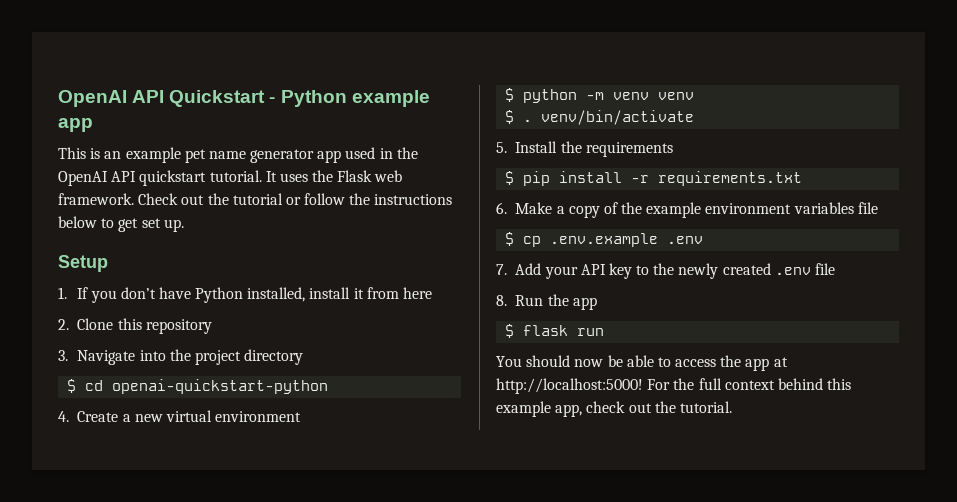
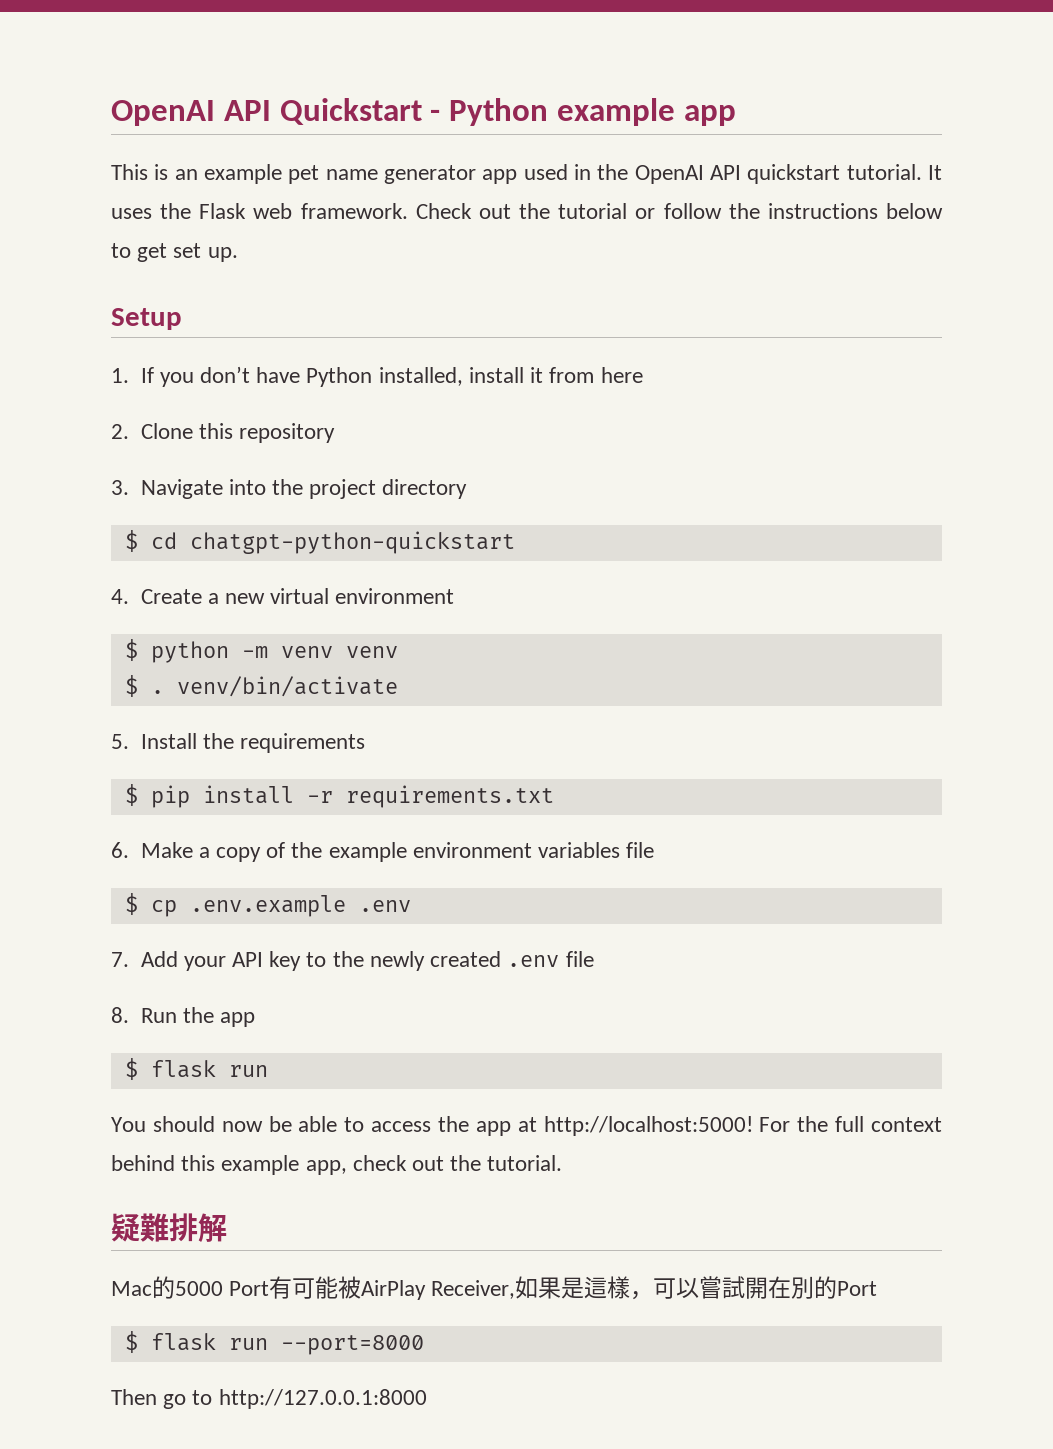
- $ cd openai-quickstart-python
+ $ cd chatgpt-python-quickstart
+ 疑難排解
+ Mac的5000 Port有可能被AirPlay Receiver,如果是這樣，可以嘗試開在別的Port
+ $ flask run --port=8000
+ Then go to http://127.0.0.1:8000

